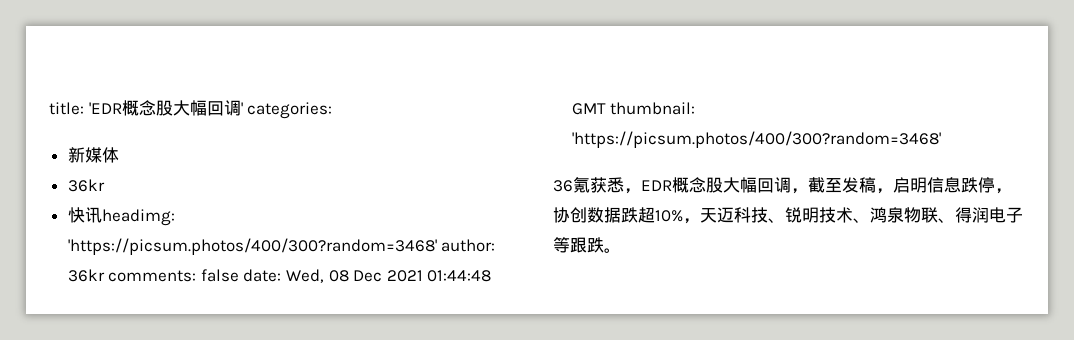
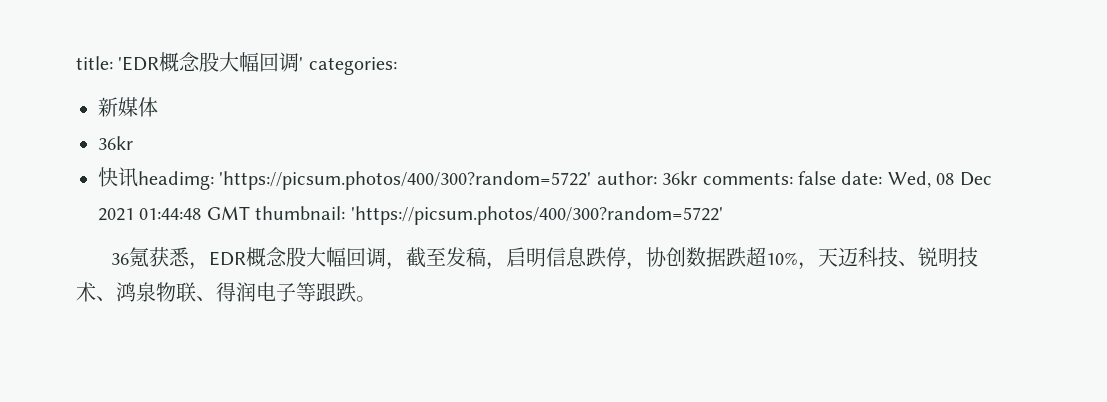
- 快讯headimg: 'https://picsum.photos/400/300?random=3468' author: 36kr comments: false date: Wed, 08 Dec 2021 01:44:48 GMT thumbnail: 'https://picsum.photos/400/300?random=3468'
+ 快讯headimg: 'https://picsum.photos/400/300?random=5722' author: 36kr comments: false date: Wed, 08 Dec 2021 01:44:48 GMT thumbnail: 'https://picsum.photos/400/300?random=5722'

